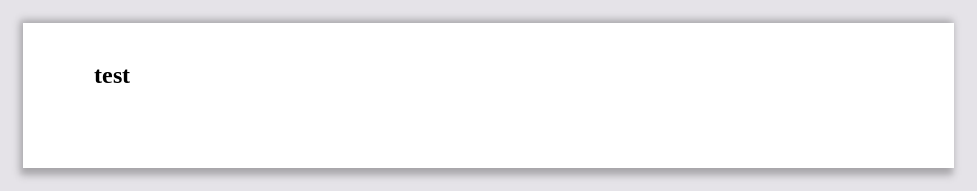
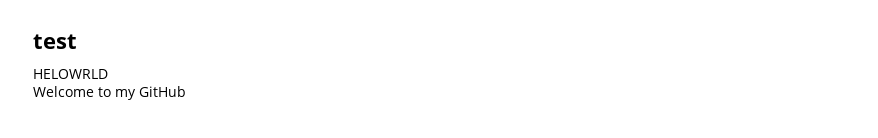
+ HELOWRLD
+ Welcome to my GitHub

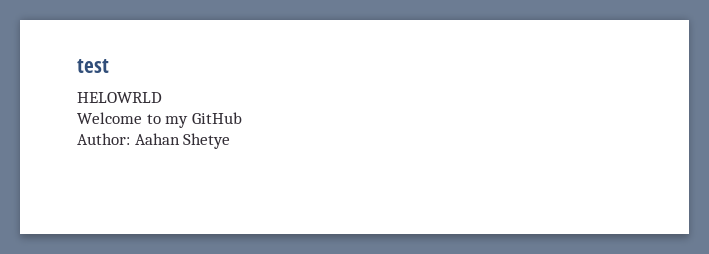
+ Author: Aahan Shetye

